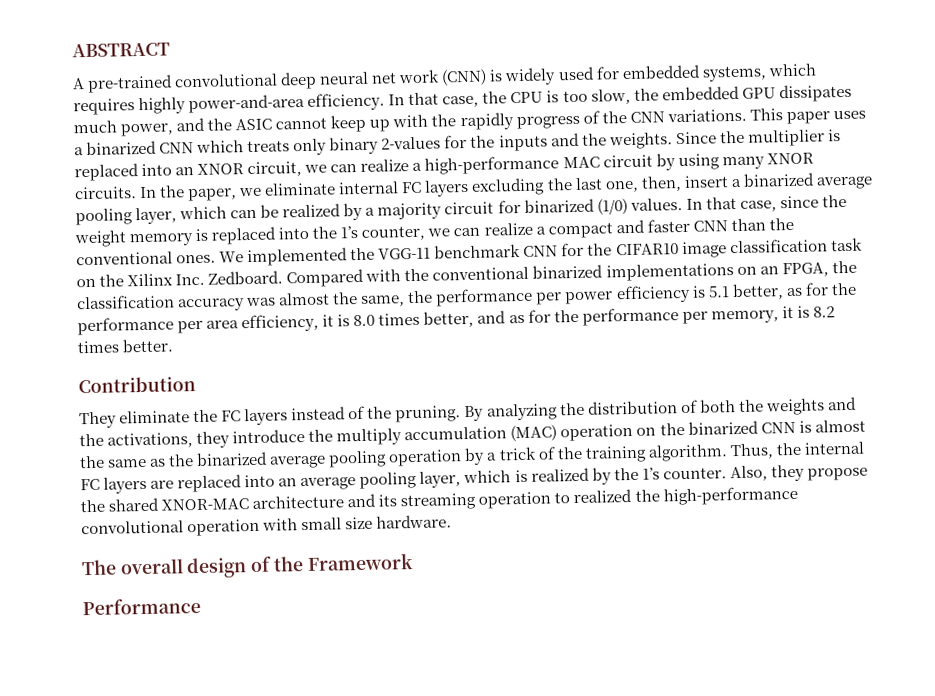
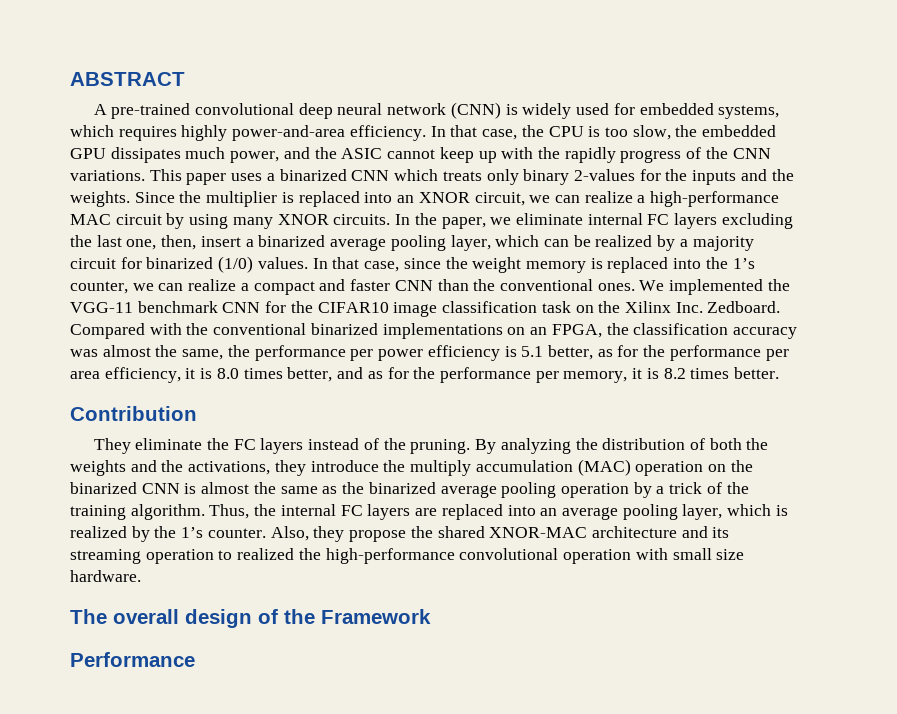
- A pre-trained convolutional deep neural net work (CNN) is widely used for embedded systems, which requires highly power-and-area efficiency.
+ A pre-trained convolutional deep neural network (CNN) is widely used for embedded systems, which requires highly power-and-area efficiency.

